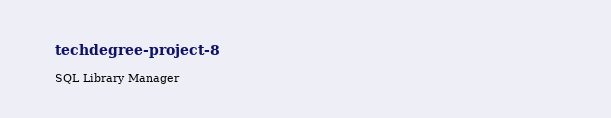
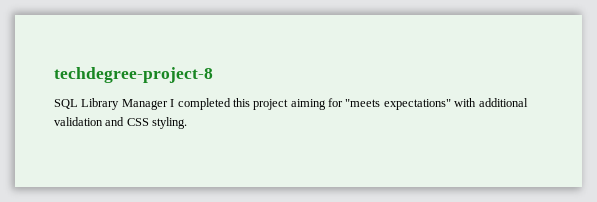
- SQL Library Manager
+ SQL Library Manager I completed this project aiming for "meets expectations" with additional validation and CSS styling.

